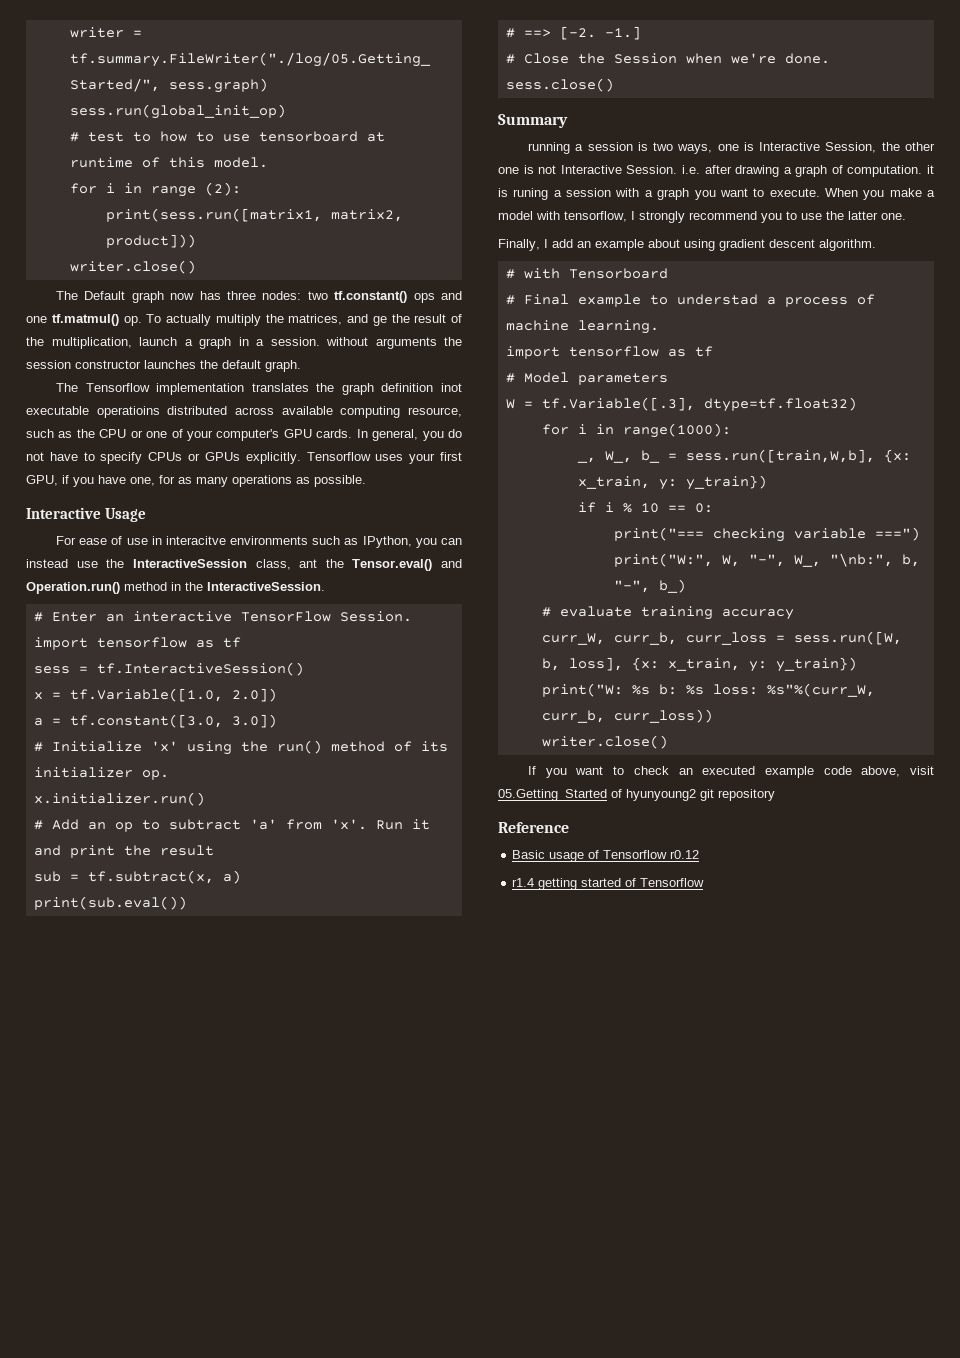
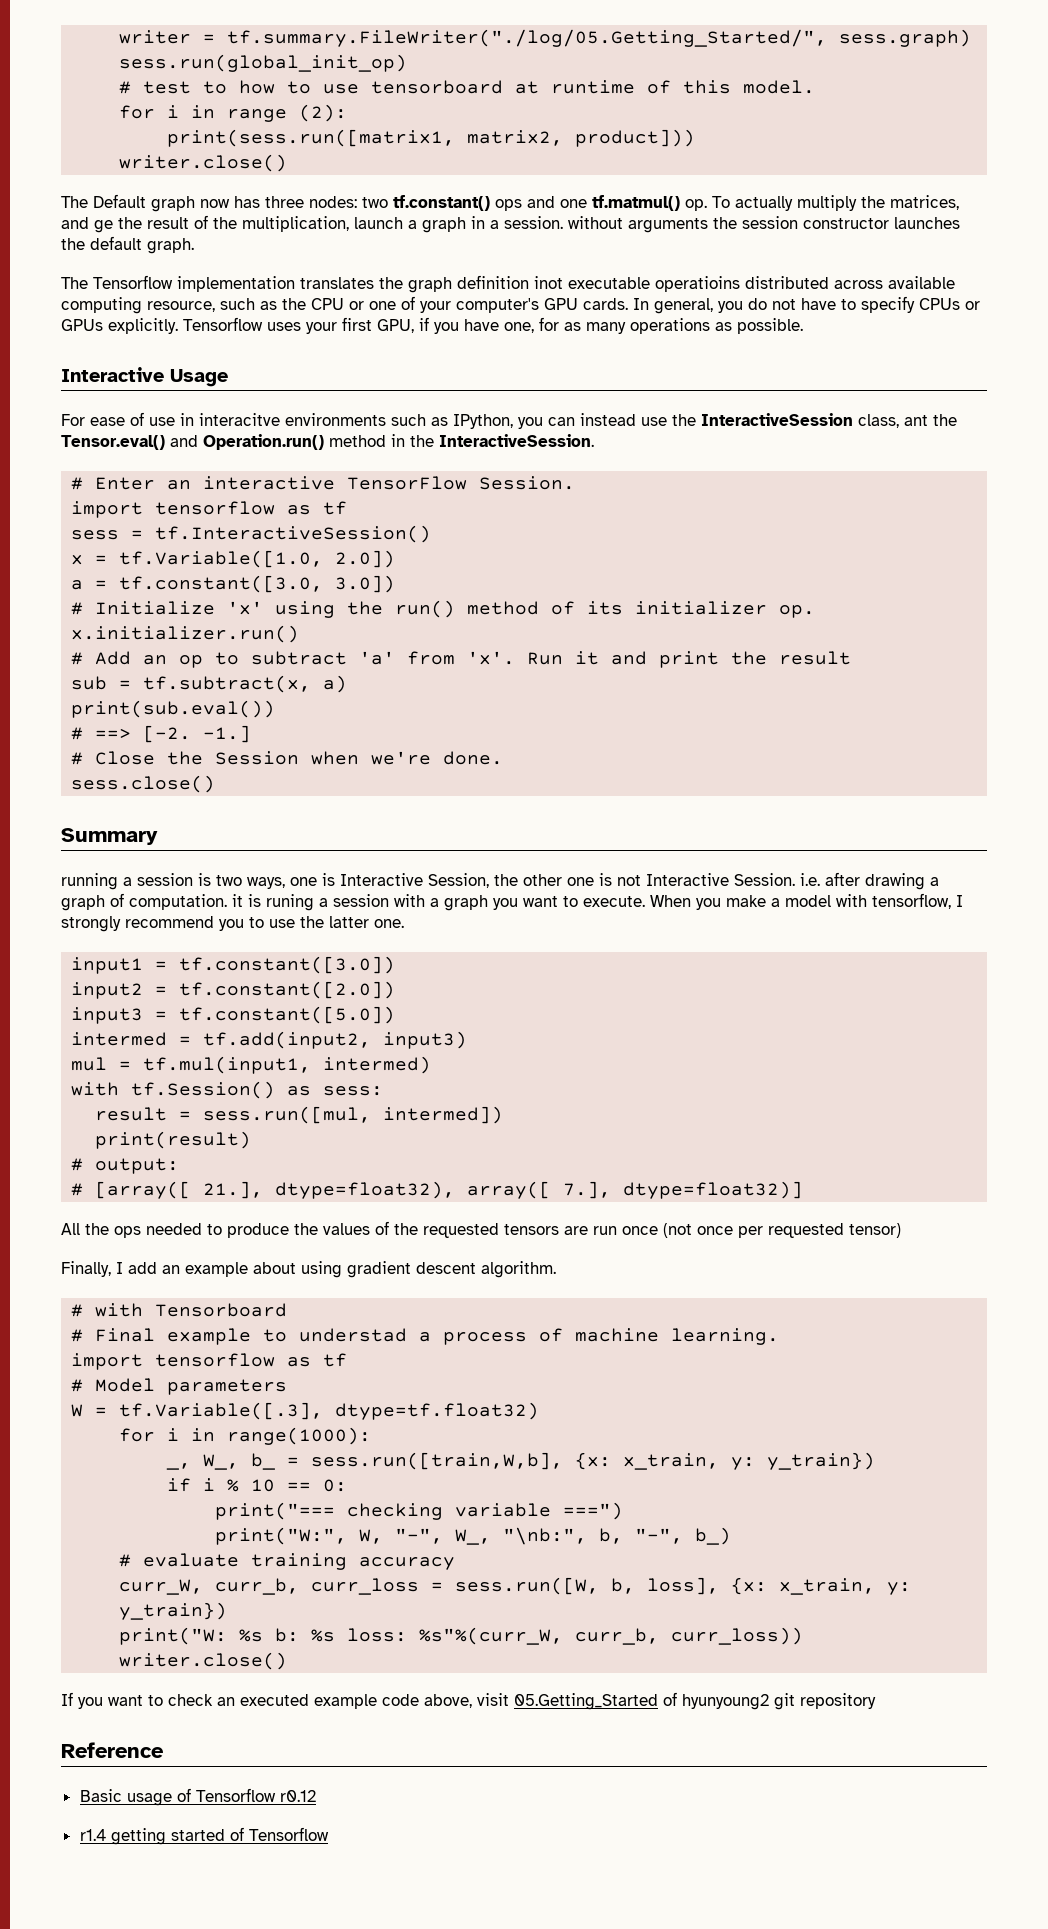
+ input1 = tf.constant([3.0])
+ input2 = tf.constant([2.0])
+ input3 = tf.constant([5.0])
+ intermed = tf.add(input2, input3)
+ mul = tf.mul(input1, intermed)
+ with tf.Session() as sess:
+ result = sess.run([mul, intermed])
+ print(result)
+ # output:
+ # [array([ 21.], dtype=float32), array([ 7.], dtype=float32)]
+ All the ops needed to produce the values of the requested tensors are run once (not once per requested tensor)

